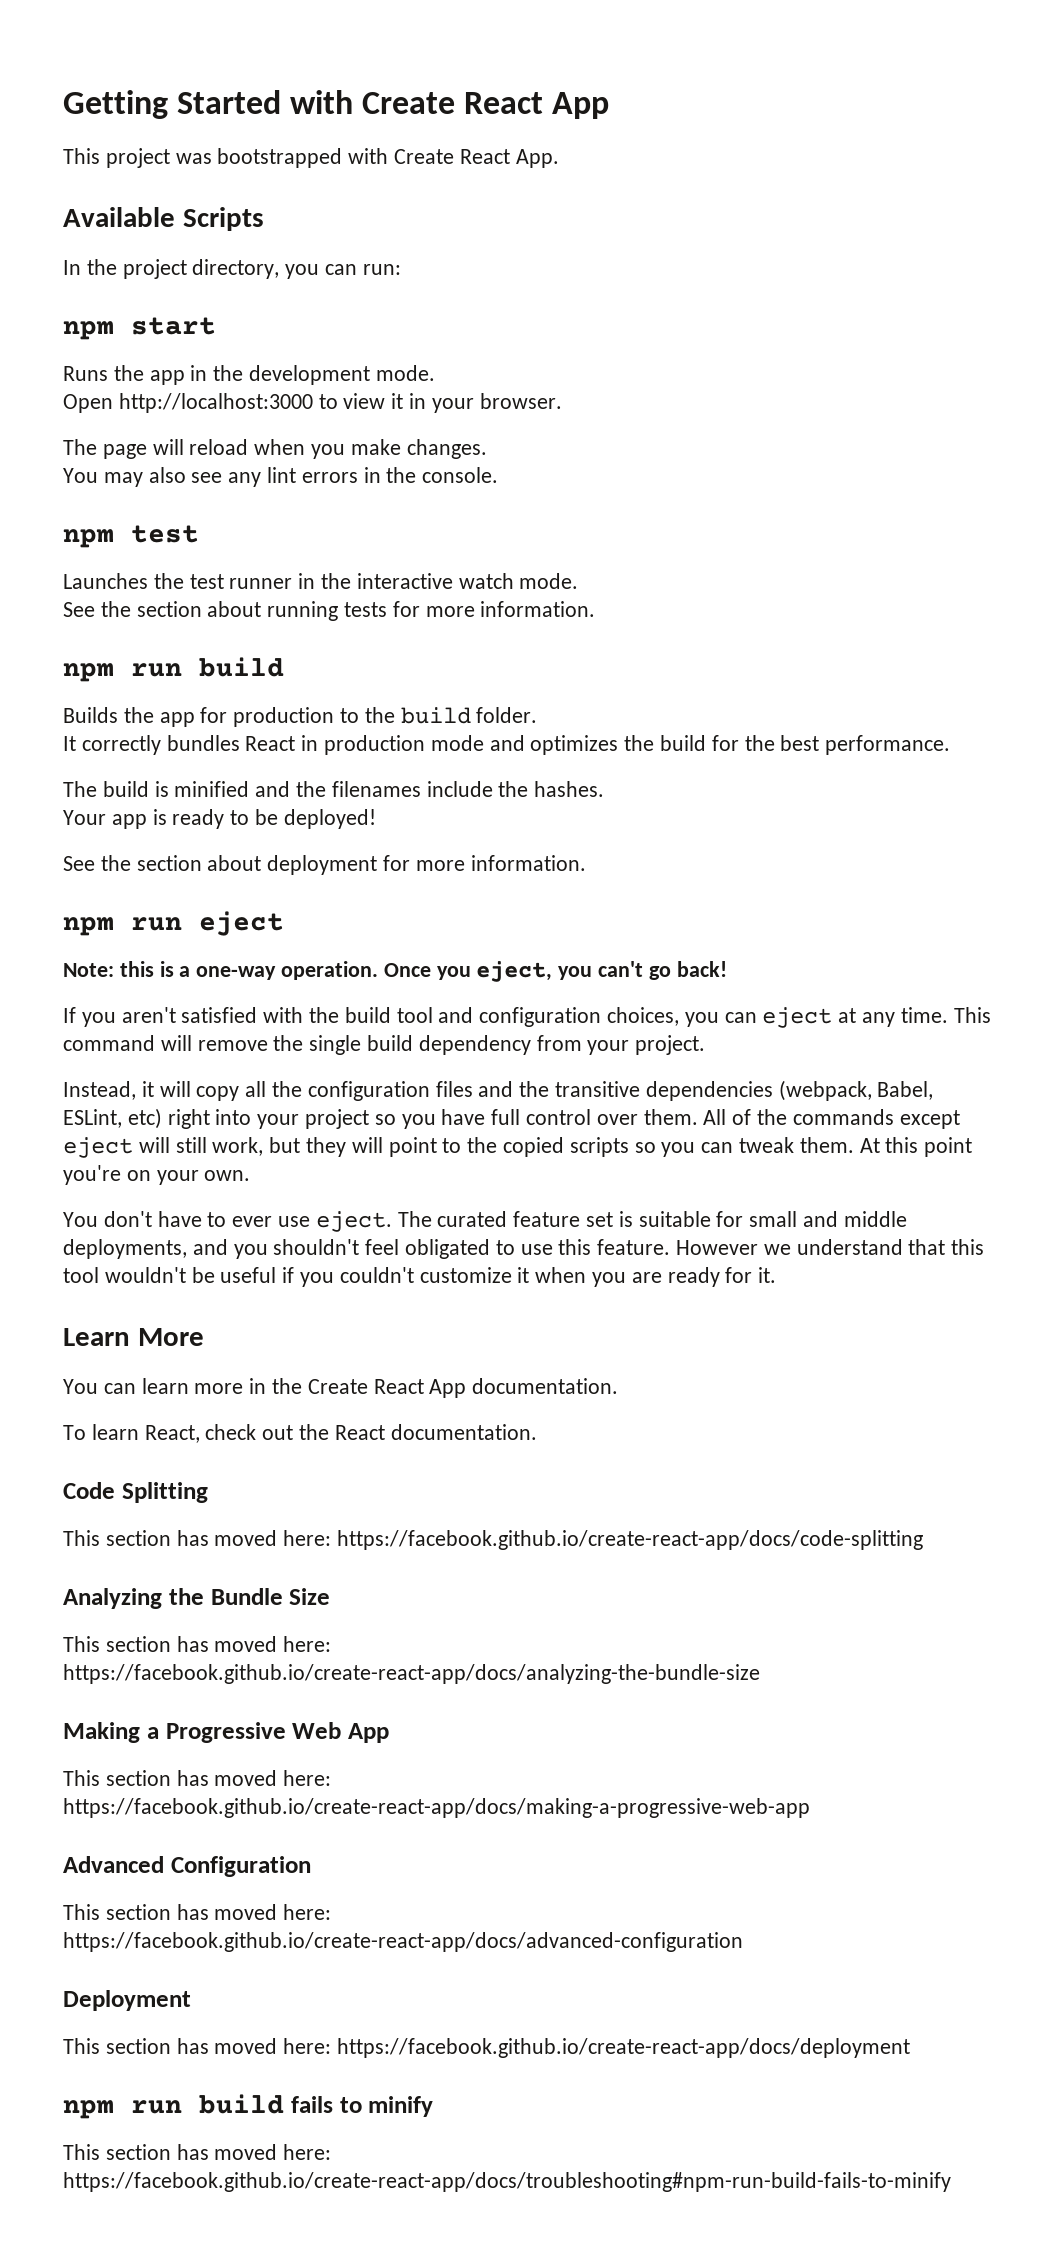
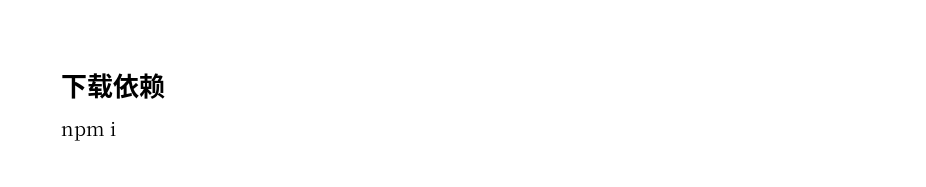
- Getting Started with Create React App
- This project was bootstrapped with Create React App.
- Available Scripts
- In the project directory, you can run:
- npm start
- Runs the app in the development mode.
- Open http://localhost:3000 to view it in your browser.
- The page will reload when you make changes.
- You may also see any lint errors in the console.
- npm test
- Launches the test runner in the interactive watch mode.
- See the section about running tests for more information.
- npm run build
- Builds the app for production to the build folder.
- It correctly bundles React in production mode and optimizes the build for the best performance.
- The build is minified and the filenames include the hashes.
- Your app is ready to be deployed!
- See the section about deployment for more information.
- npm run eject
- Note: this is a one-way operation. Once you eject, you can't go back!
- If you aren't satisfied with the build tool and configuration choices, you can eject at any time. This command will remove the single build dependency from your project.
- Instead, it will copy all the configuration files and the transitive dependencies (webpack, Babel, ESLint, etc) right into your project so you have full control over them. All of the commands except eject will still work, but they will point to the copied scripts so you can tweak them. At this point you're on your own.
- You don't have to ever use eject. The curated feature set is suitable for small and middle deployments, and you shouldn't feel obligated to use this feature. However we understand that this tool wouldn't be useful if you couldn't customize it when you are ready for it.
- Learn More
- You can learn more in the Create React App documentation.
- To learn React, check out the React documentation.
- Code Splitting
- This section has moved here: https://facebook.github.io/create-react-app/docs/code-splitting
- Analyzing the Bundle Size
- This section has moved here: https://facebook.github.io/create-react-app/docs/analyzing-the-bundle-size
- Making a Progressive Web App
- This section has moved here: https://facebook.github.io/create-react-app/docs/making-a-progressive-web-app
- Advanced Configuration
- This section has moved here: https://facebook.github.io/create-react-app/docs/advanced-configuration
- Deployment
- This section has moved here: https://facebook.github.io/create-react-app/docs/deployment
- npm run build fails to minify
- This section has moved here: https://facebook.github.io/create-react-app/docs/troubleshooting#npm-run-build-fails-to-minify
+ 下载依赖
+ npm i

